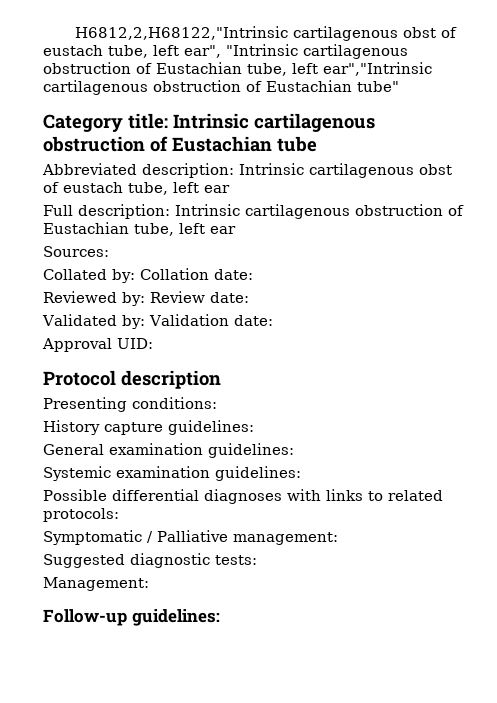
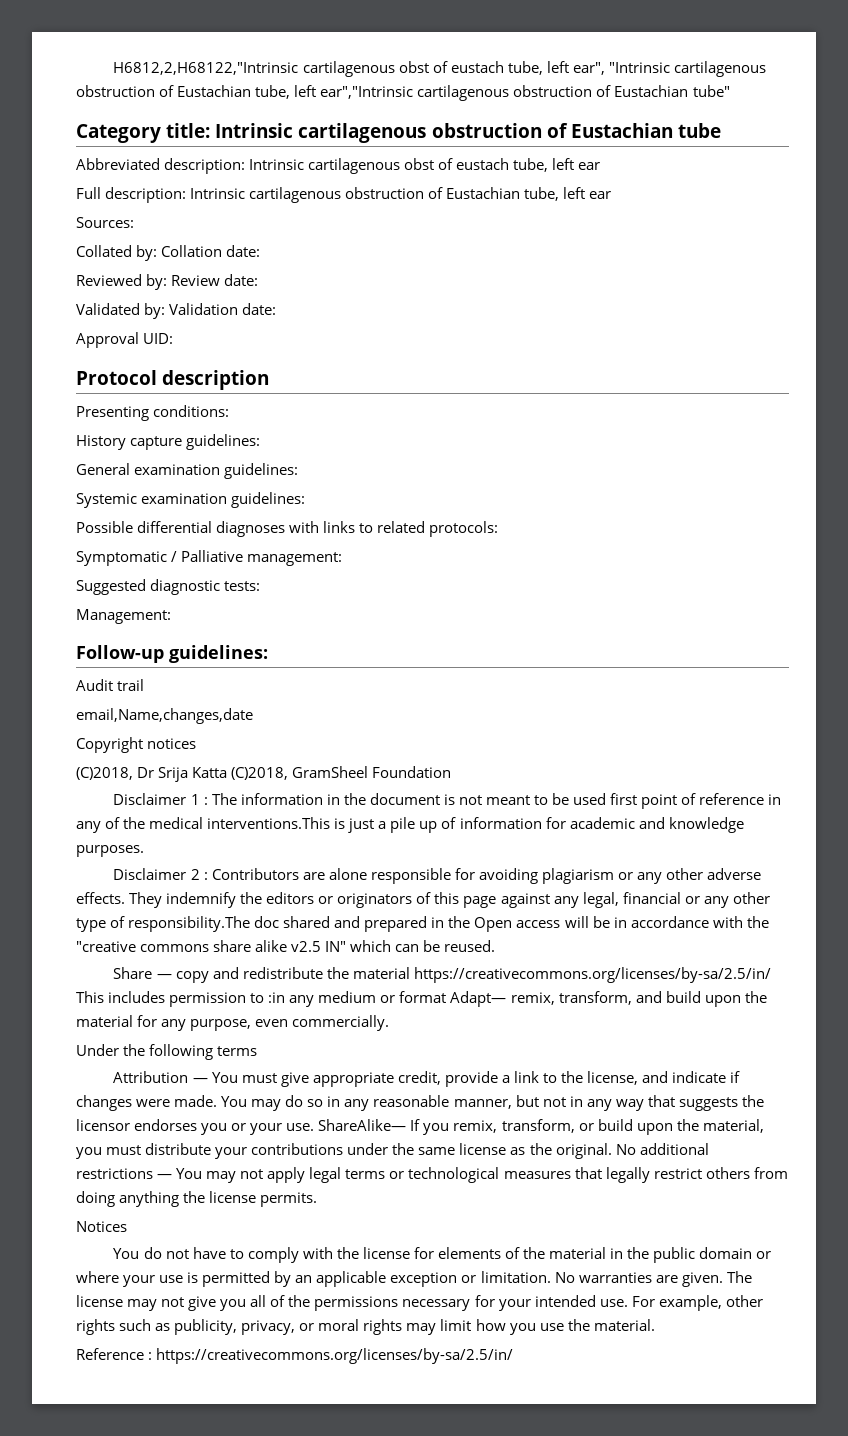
+ Audit trail
+ email,Name,changes,date
+ Copyright notices
+ (C)2018, Dr Srija Katta (C)2018, GramSheel Foundation
+ Disclaimer 1 : The information in the document is not meant to be used first point of reference in any of the medical interventions.This is just a pile up of information for academic and knowledge purposes.
+ Disclaimer 2 : Contributors are alone responsible for avoiding plagiarism or any other adverse effects. They indemnify the editors or originators of this page against any legal, financial or any other type of responsibility.The doc shared and prepared in the Open access will be in accordance with the "creative commons share alike v2.5 IN" which can be reused.
+ Share — copy and redistribute the material https://creativecommons.org/licenses/by-sa/2.5/in/ This includes permission to :in any medium or format Adapt— remix, transform, and build upon the material for any purpose, even commercially.
+ Under the following terms
+ Attribution — You must give appropriate credit, provide a link to the license, and indicate if changes were made. You may do so in any reasonable manner, but not in any way that suggests the licensor endorses you or your use. ShareAlike— If you remix, transform, or build upon the material, you must distribute your contributions under the same license as the original. No additional restrictions — You may not apply legal terms or technological measures that legally restrict others from doing anything the license permits.
+ Notices
+ You do not have to comply with the license for elements of the material in the public domain or where your use is permitted by an applicable exception or limitation. No warranties are given. The license may not give you all of the permissions necessary for your intended use. For example, other rights such as publicity, privacy, or moral rights may limit how you use the material.
+ Reference : https://creativecommons.org/licenses/by-sa/2.5/in/

